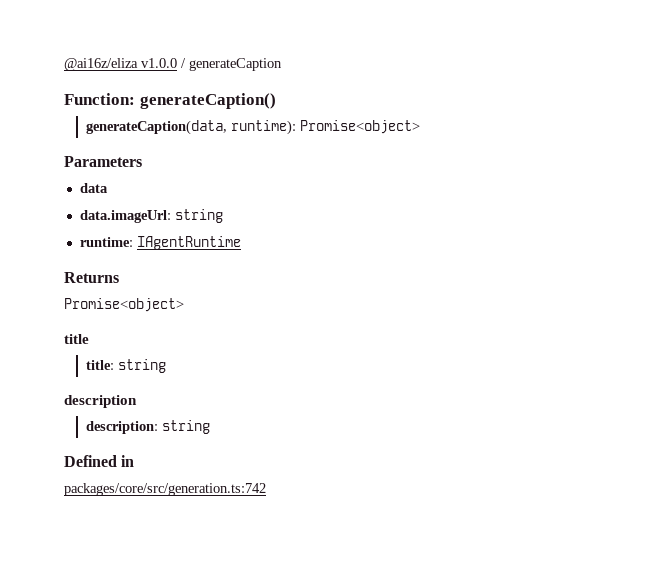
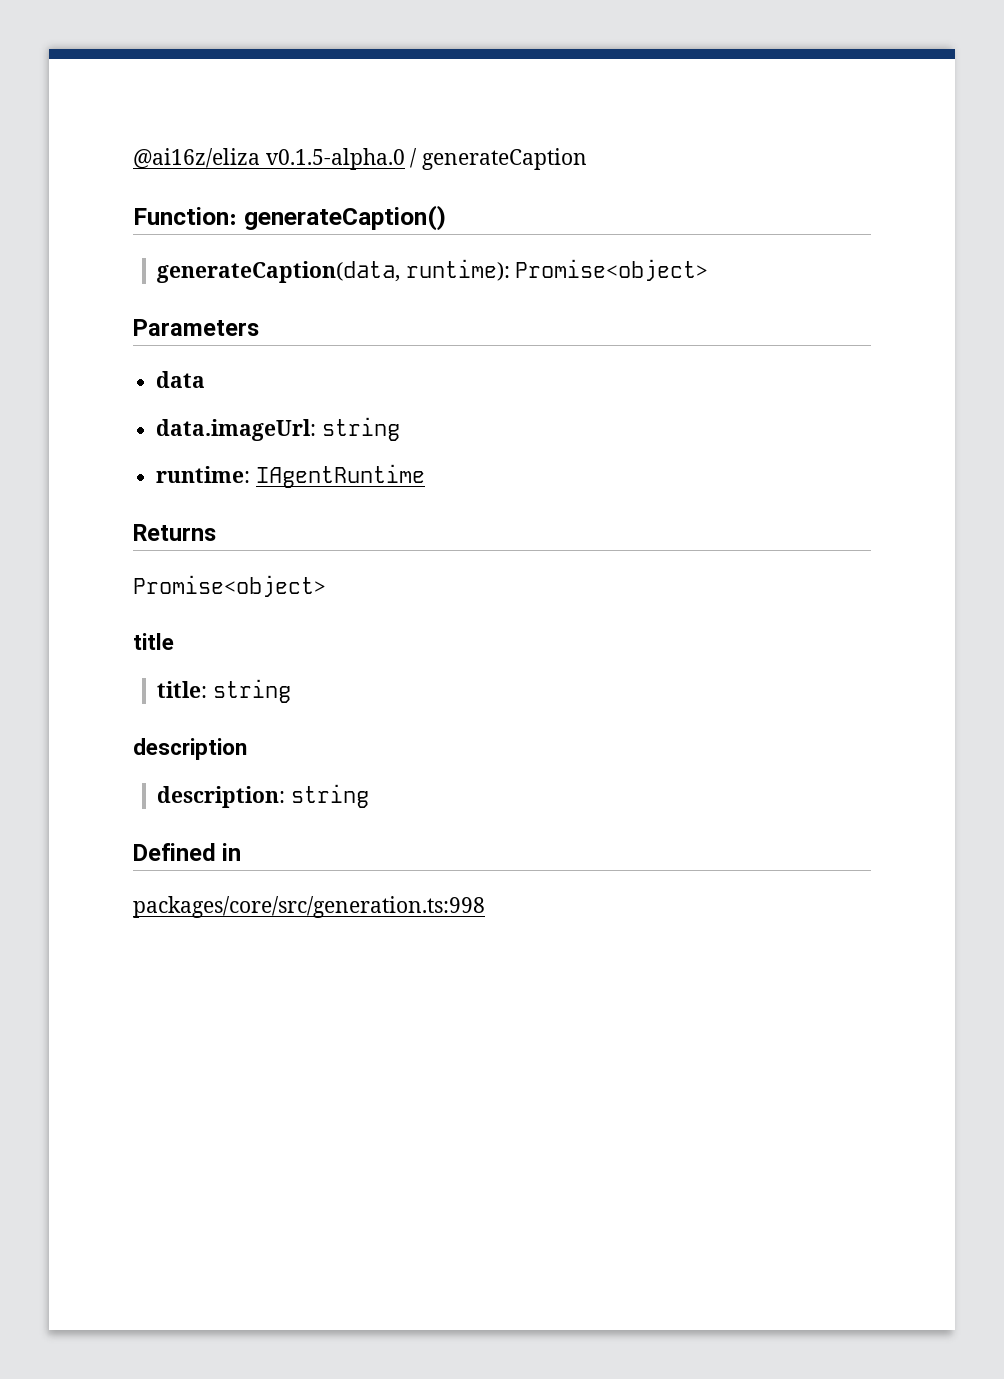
- @ai16z/eliza v1.0.0 / generateCaption
+ @ai16z/eliza v0.1.5-alpha.0 / generateCaption
- packages/core/src/generation.ts:742
+ packages/core/src/generation.ts:998

